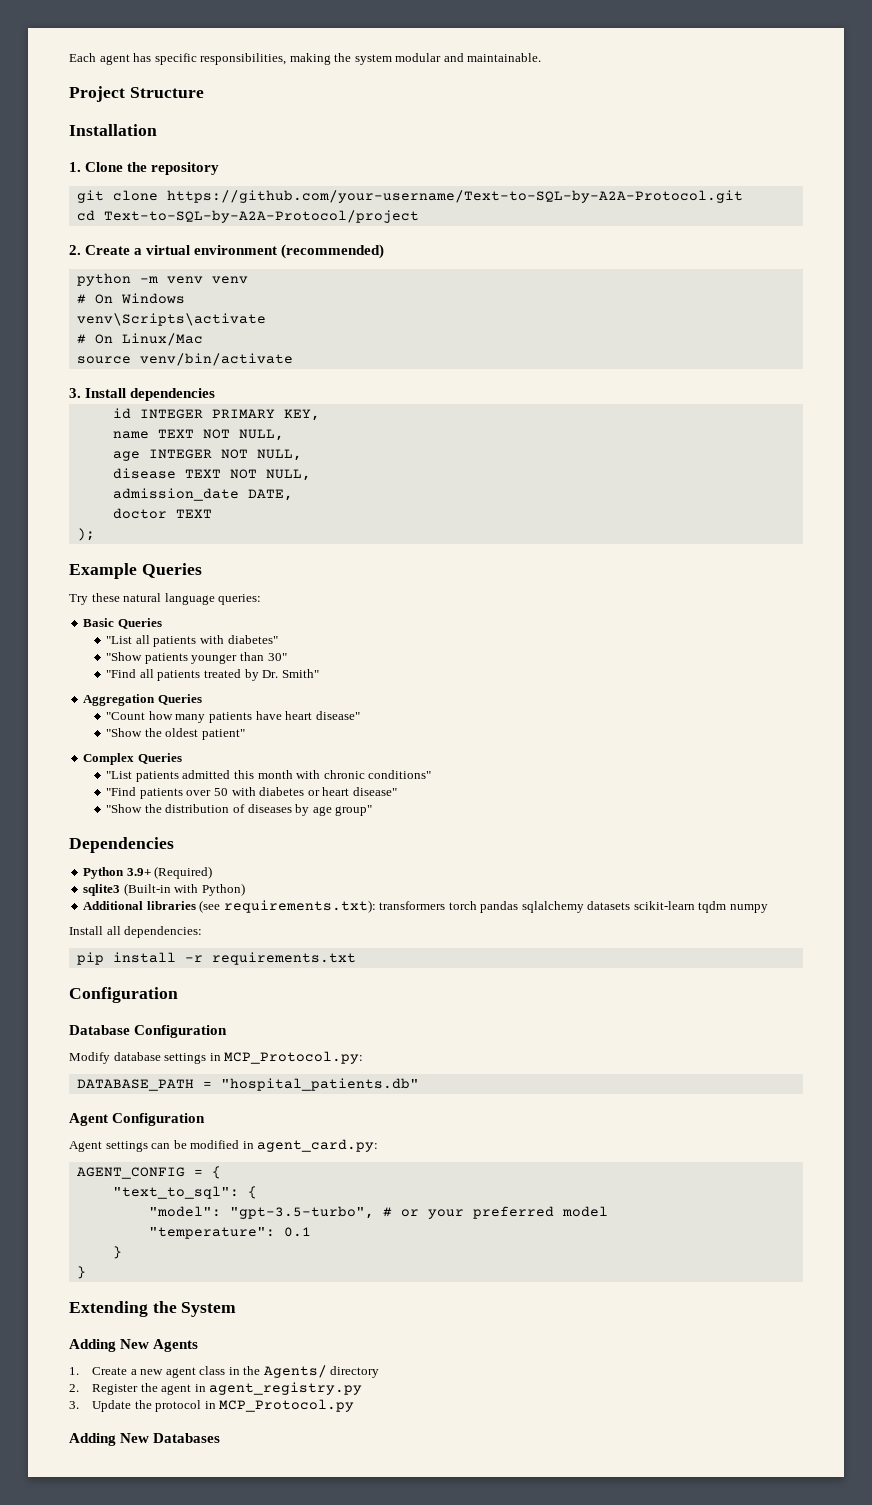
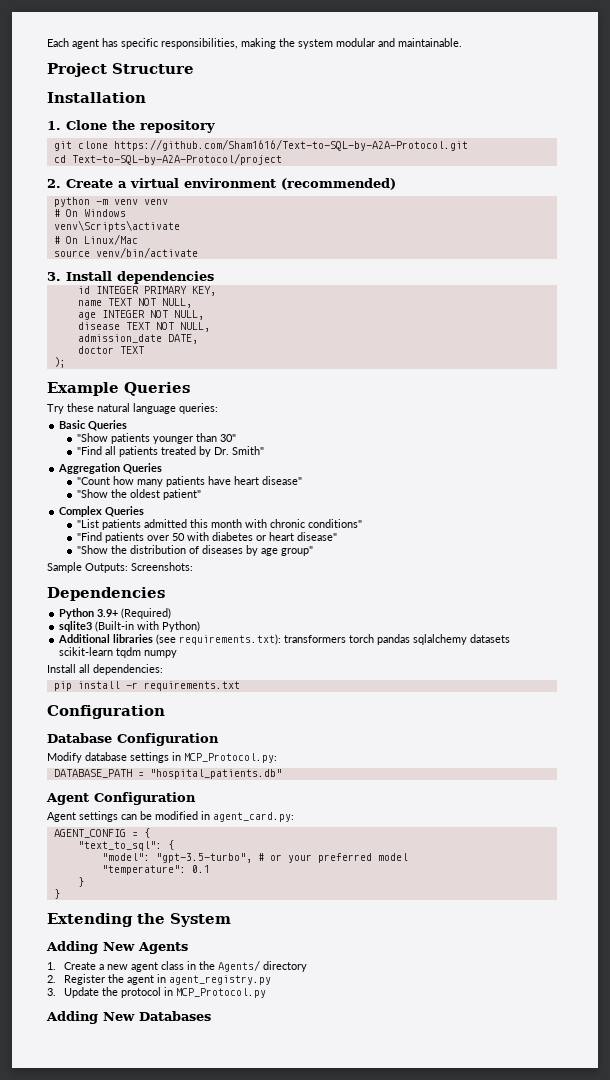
- git clone https://github.com/your-username/Text-to-SQL-by-A2A-Protocol.git
+ git clone https://github.com/Sham1616/Text-to-SQL-by-A2A-Protocol.git
- "List all patients with diabetes"
+ Sample Outputs: Screenshots:

